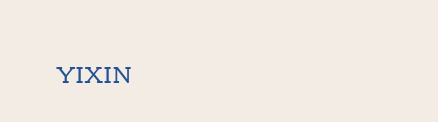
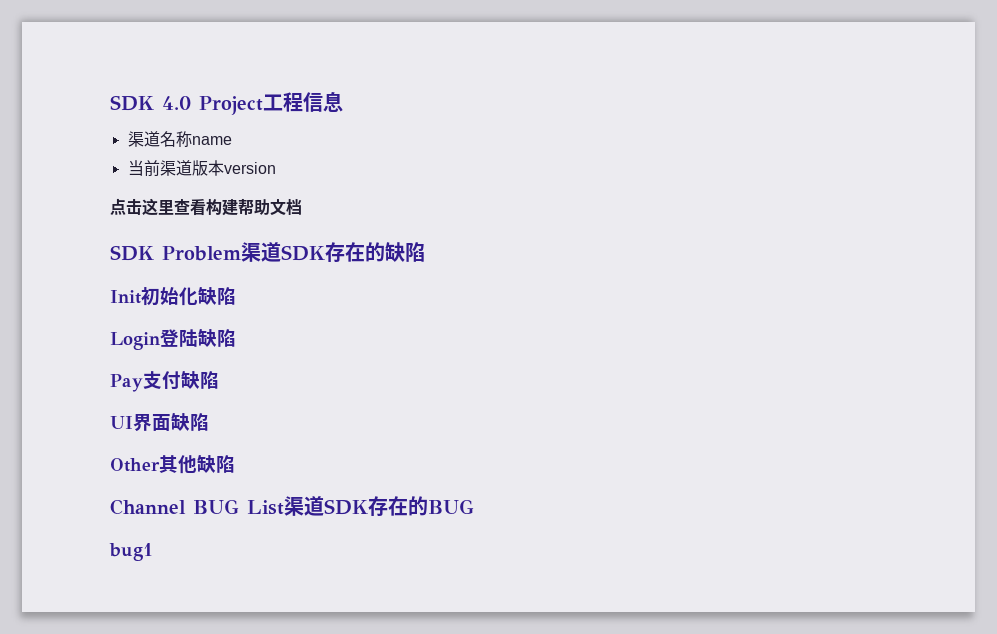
- YIXIN
+ SDK 4.0 Project工程信息
+ 渠道名称name
+ 当前渠道版本version
+ 点击这里查看构建帮助文档
+ SDK Problem渠道SDK存在的缺陷
+ Init初始化缺陷
+ Login登陆缺陷
+ Pay支付缺陷
+ UI界面缺陷
+ Other其他缺陷
+ Channel BUG List渠道SDK存在的BUG
+ bug1

